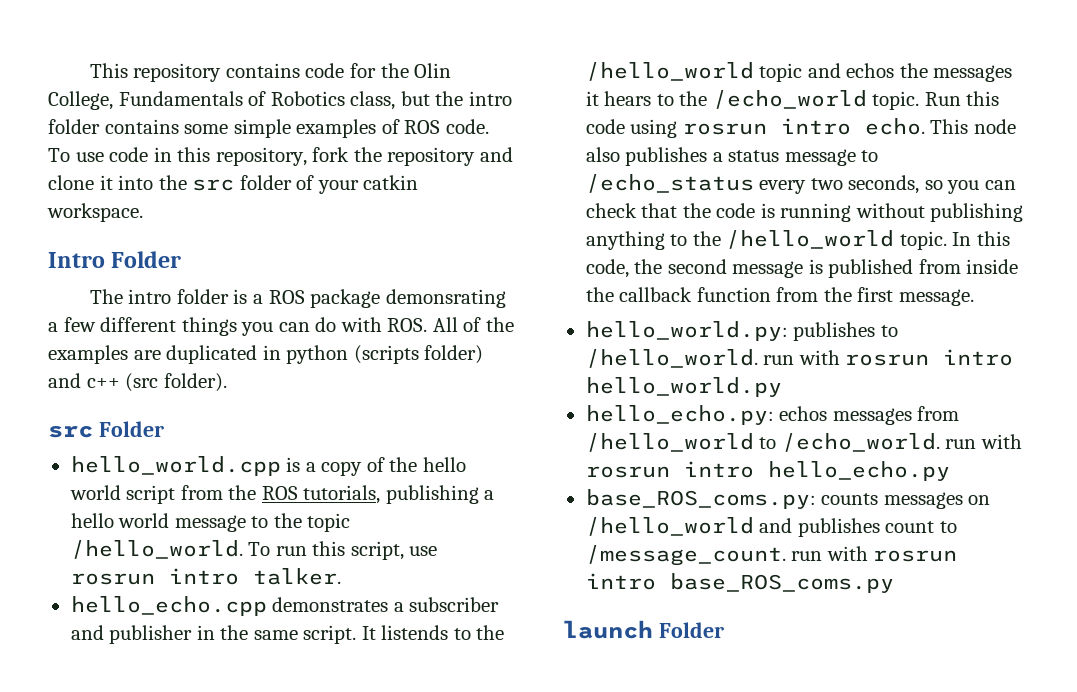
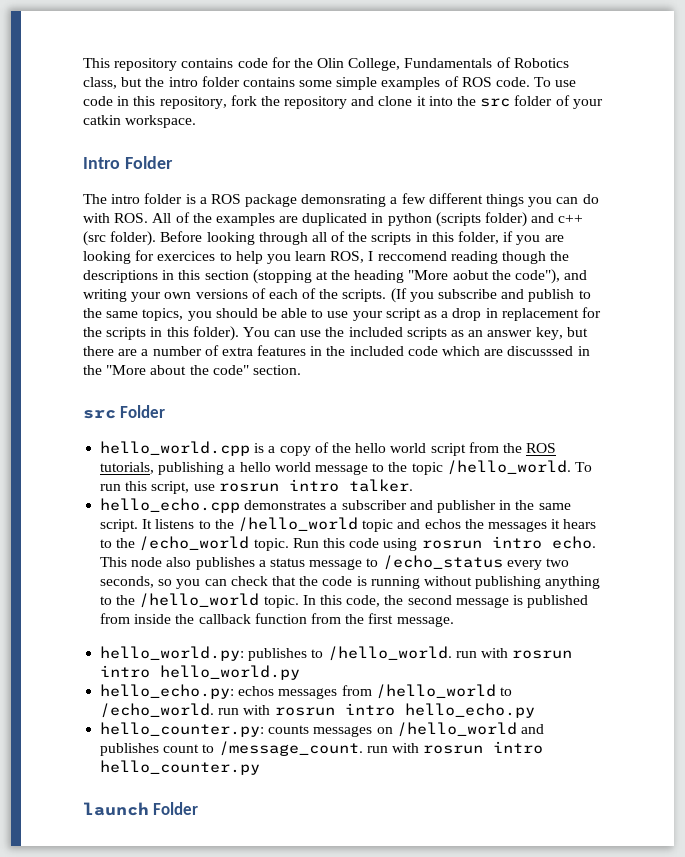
+ Before looking through all of the scripts in this folder, if you are looking for exercices to help you learn ROS, I reccomend reading though the descriptions in this section (stopping at the heading "More aobut the code"), and writing your own versions of each of the scripts. (If you subscribe and publish to the same topics, you should be able to use your script as a drop in replacement for the scripts in this folder). You can use the included scripts as an answer key, but there are a number of extra features in the included code which are discusssed in the "More about the code" section.
- It listends to the /hello_world topic and echos the messages it hears to the /echo_world topic.
+ It listens to the /hello_world topic and echos the messages it hears to the /echo_world topic.
- base_ROS_coms.py: counts messages on /hello_world and publishes count to /message_count. run with rosrun intro base_ROS_coms.py
+ hello_counter.py: counts messages on /hello_world and publishes count to /message_count. run with rosrun intro hello_counter.py

